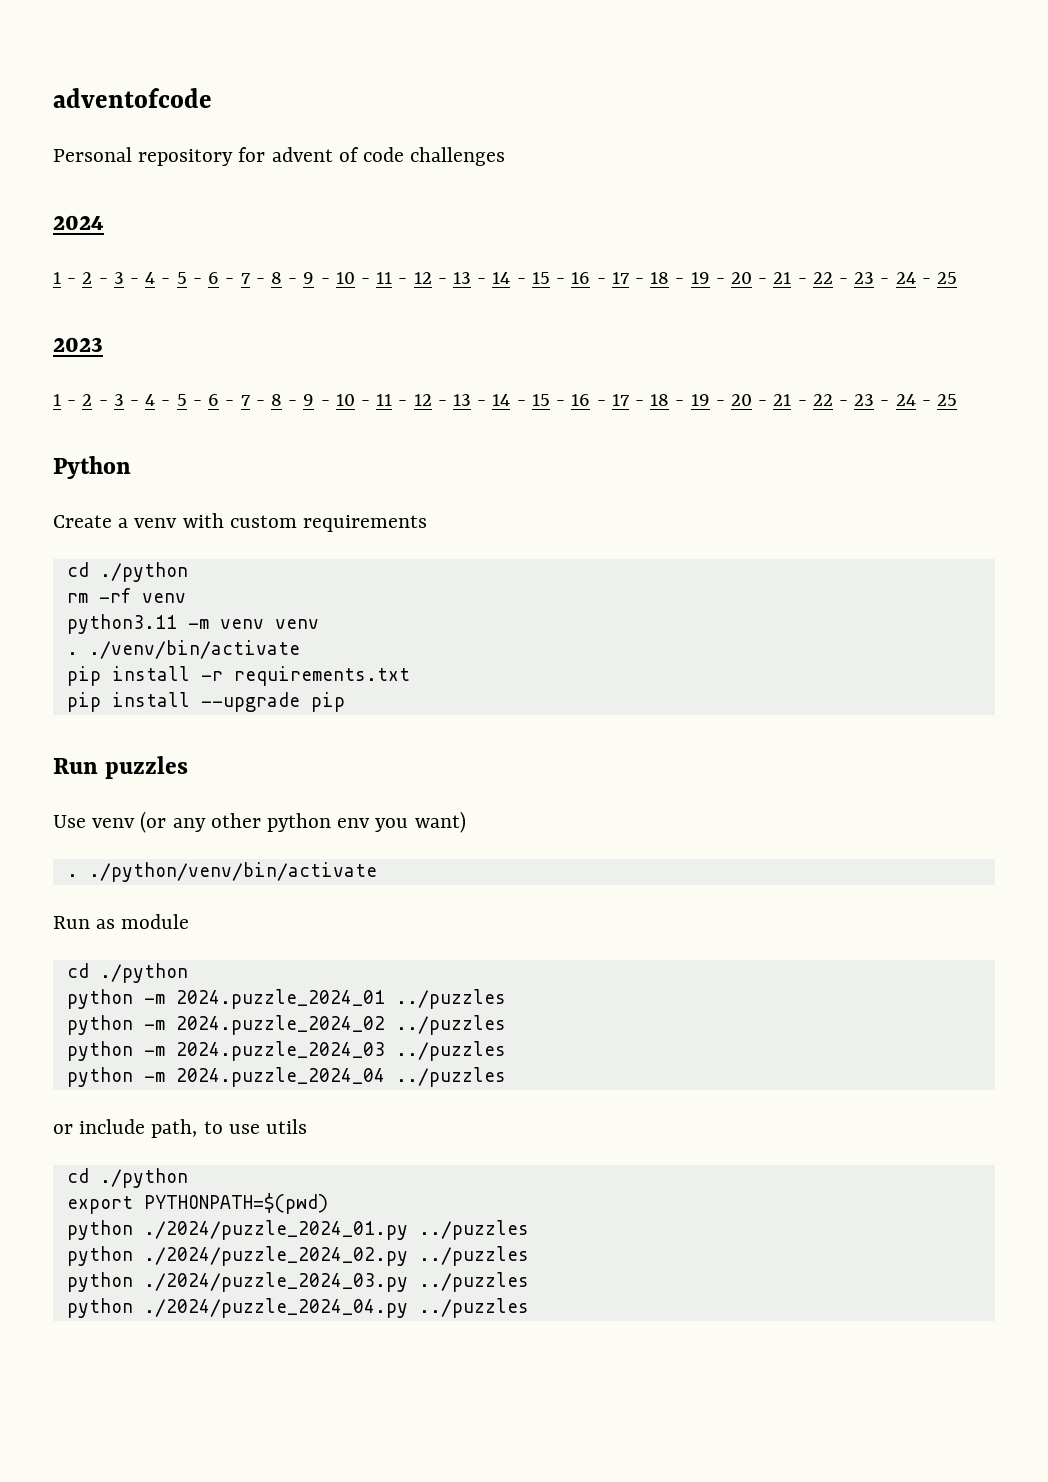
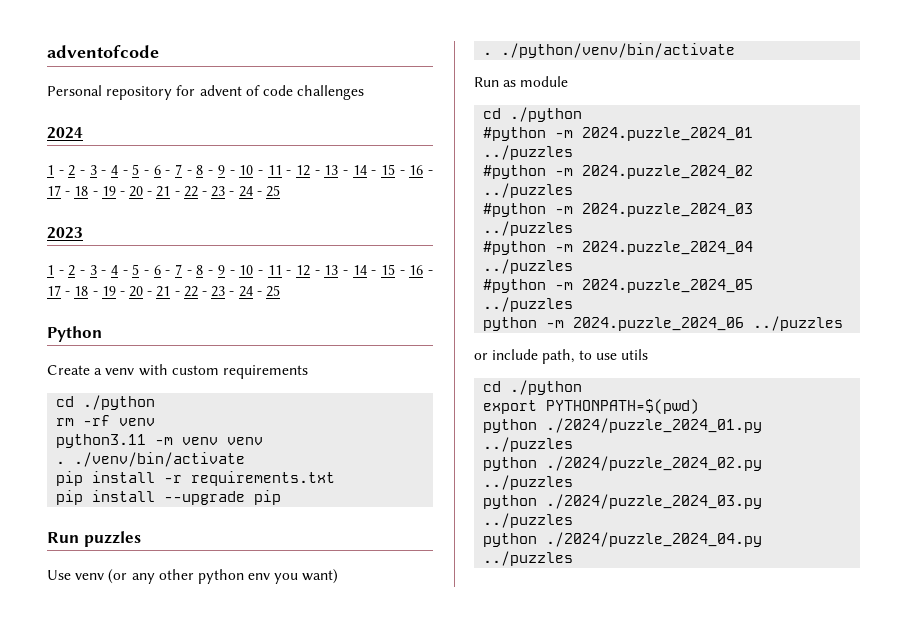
- python -m 2024.puzzle_2024_01 ../puzzles
+ #python -m 2024.puzzle_2024_01 ../puzzles
- python -m 2024.puzzle_2024_02 ../puzzles
+ #python -m 2024.puzzle_2024_02 ../puzzles
- python -m 2024.puzzle_2024_03 ../puzzles
+ #python -m 2024.puzzle_2024_03 ../puzzles
- python -m 2024.puzzle_2024_04 ../puzzles
+ #python -m 2024.puzzle_2024_04 ../puzzles
+ #python -m 2024.puzzle_2024_05 ../puzzles
+ python -m 2024.puzzle_2024_06 ../puzzles

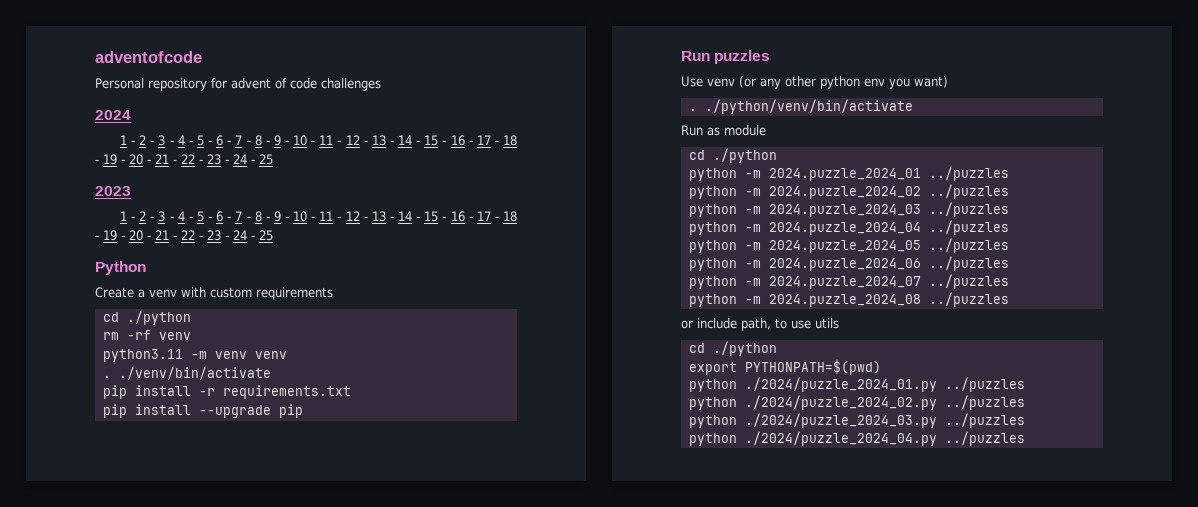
- #python -m 2024.puzzle_2024_01 ../puzzles
+ python -m 2024.puzzle_2024_01 ../puzzles
- #python -m 2024.puzzle_2024_02 ../puzzles
+ python -m 2024.puzzle_2024_02 ../puzzles
- #python -m 2024.puzzle_2024_03 ../puzzles
+ python -m 2024.puzzle_2024_03 ../puzzles
- #python -m 2024.puzzle_2024_04 ../puzzles
+ python -m 2024.puzzle_2024_04 ../puzzles
- #python -m 2024.puzzle_2024_05 ../puzzles
+ python -m 2024.puzzle_2024_05 ../puzzles
+ python -m 2024.puzzle_2024_07 ../puzzles
+ python -m 2024.puzzle_2024_08 ../puzzles

